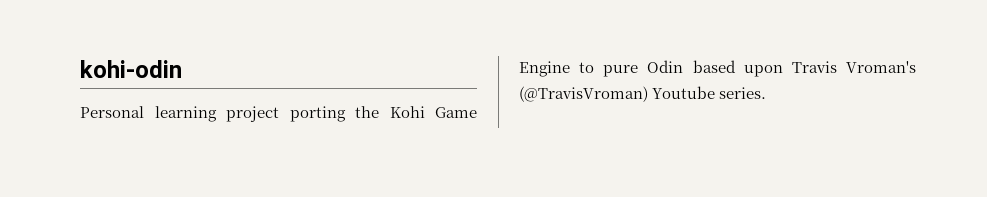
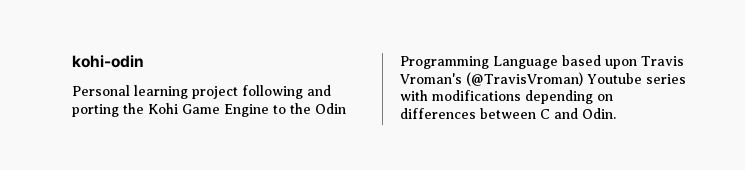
- Personal learning project porting the Kohi Game Engine to pure Odin based upon Travis Vroman's (@TravisVroman) Youtube series.
+ Personal learning project following and porting the Kohi Game Engine to the Odin Programming Language based upon Travis Vroman's (@TravisVroman) Youtube series with modifications depending on differences between C and Odin.

